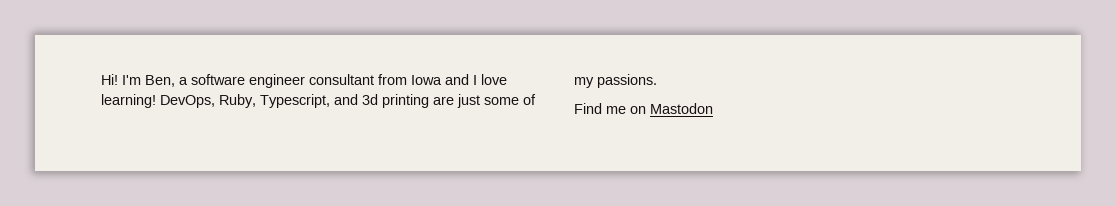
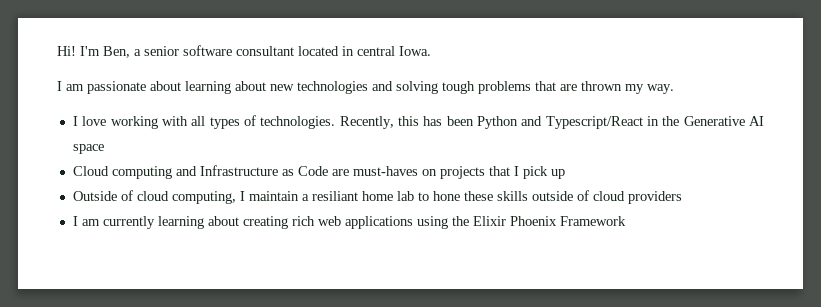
- I'm Ben, a software engineer consultant from Iowa and I love learning! DevOps, Ruby, Typescript, and 3d printing are just some of my passions.
- Find me on Mastodon
+ I'm Ben, a senior software consultant located in central Iowa.
+ I am passionate about learning about new technologies and solving tough problems that are thrown my way.
+ I love working with all types of technologies. Recently, this has been Python and Typescript/React in the Generative AI space
+ Cloud computing and Infrastructure as Code are must-haves on projects that I pick up
+ Outside of cloud computing, I maintain a resiliant home lab to hone these skills outside of cloud providers
+ I am currently learning about creating rich web applications using the Elixir Phoenix Framework

